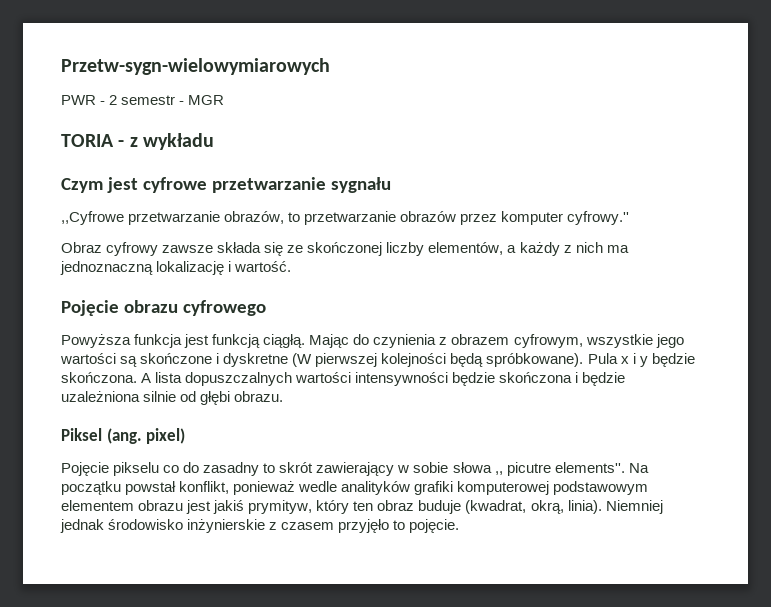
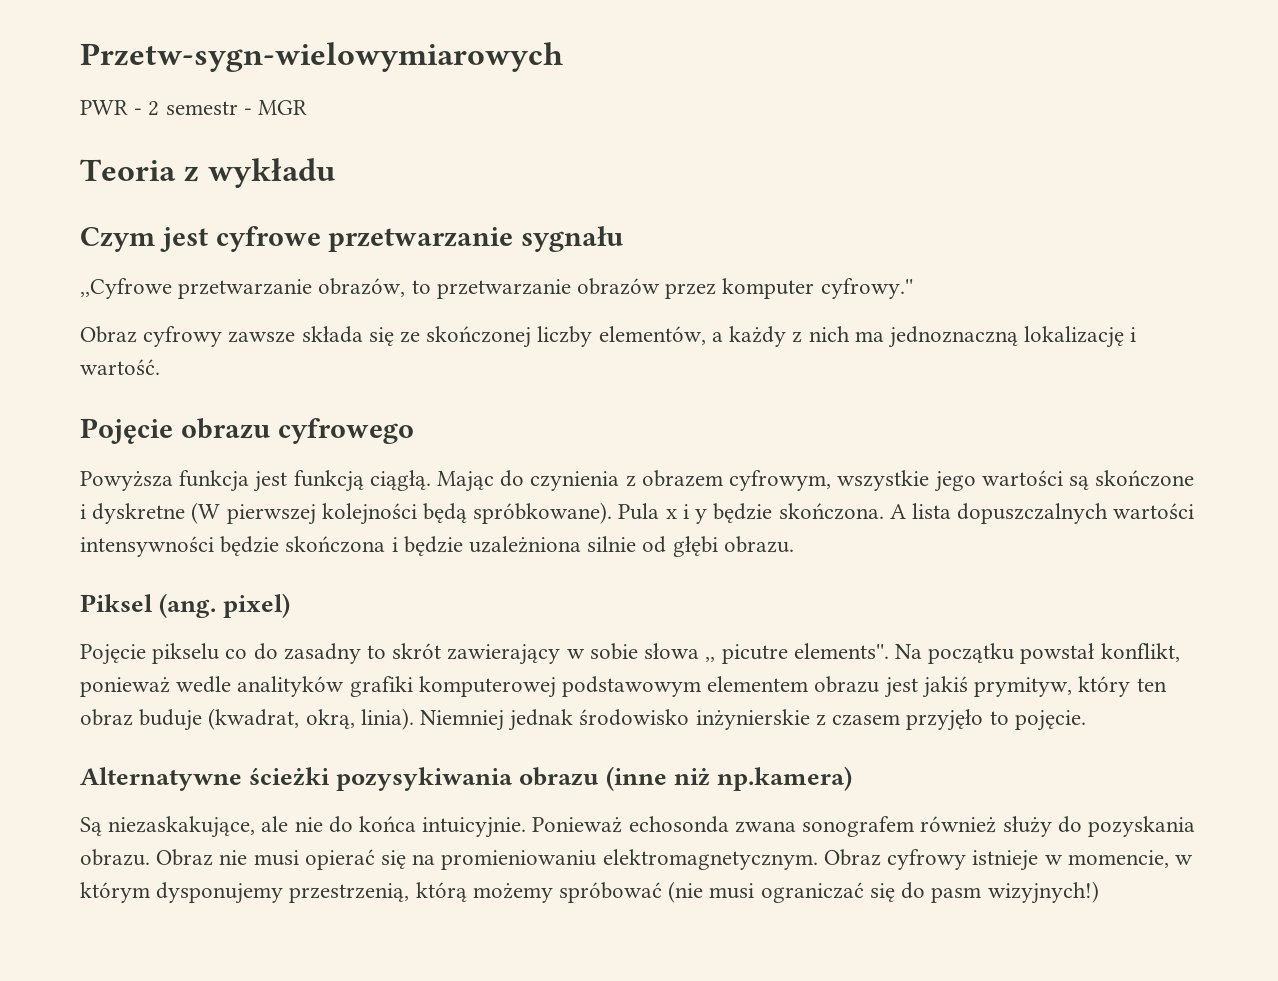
- TORIA - z wykładu
+ Teoria z wykładu
+ Alternatywne ścieżki pozysykiwania obrazu (inne niż np.kamera)
+ Są niezaskakujące, ale nie do końca intuicyjnie. Ponieważ echosonda zwana sonografem również służy do pozyskania obrazu. Obraz nie musi opierać się na promieniowaniu elektromagnetycznym. Obraz cyfrowy istnieje w momencie, w którym dysponujemy przestrzenią, którą możemy spróbować (nie musi ograniczać się do pasm wizyjnych!)

